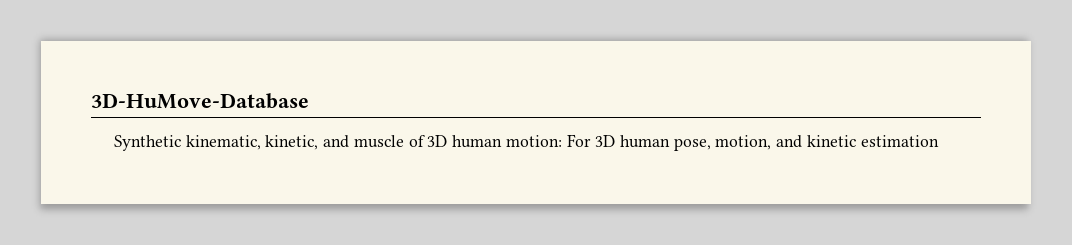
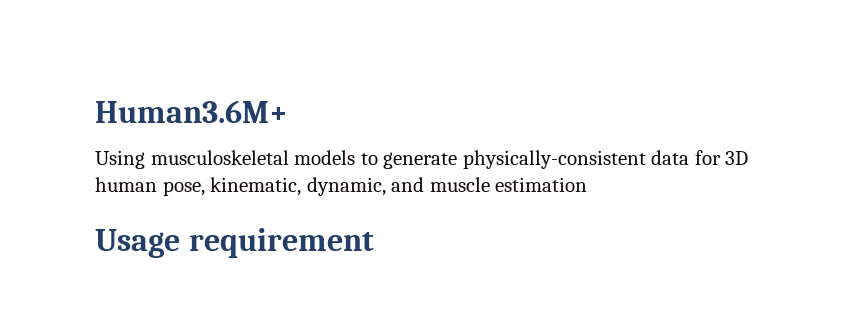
- 3D-HuMove-Database
- Synthetic kinematic, kinetic, and muscle of 3D human motion: For 3D human pose, motion, and kinetic estimation
+ Human3.6M+
+ Using musculoskeletal models to generate physically-consistent data for 3D human pose, kinematic, dynamic, and muscle estimation
+ Usage requirement

